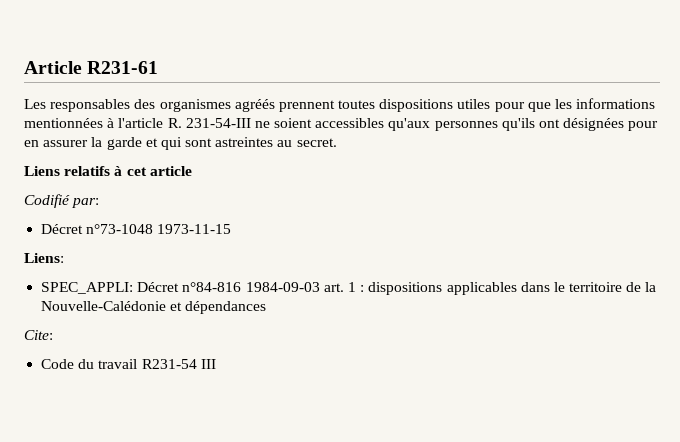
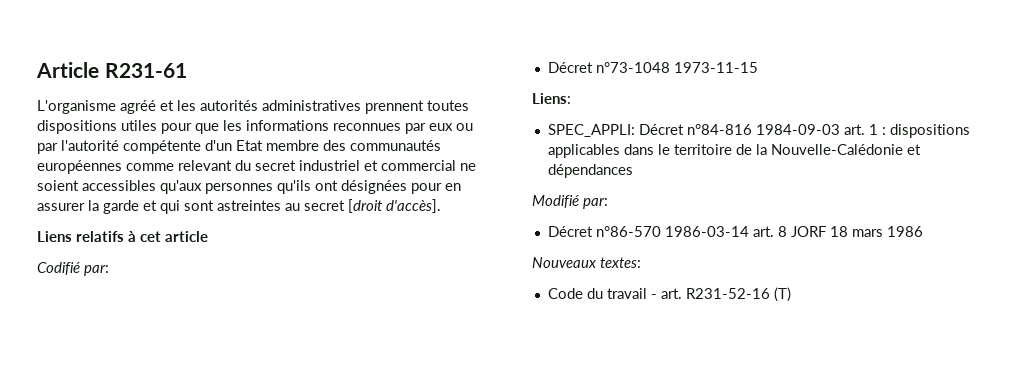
- Les responsables des organismes agréés prennent toutes dispositions utiles pour que les informations mentionnées à l'article R. 231-54-III ne soient accessibles qu'aux personnes qu'ils ont désignées pour en assurer la garde et qui sont astreintes au secret.
+ L'organisme agréé et les autorités administratives prennent toutes dispositions utiles pour que les informations reconnues par eux ou par l'autorité compétente d'un Etat membre des communautés européennes comme relevant du secret industriel et commercial ne soient accessibles qu'aux personnes qu'ils ont désignées pour en assurer la garde et qui sont astreintes au secret [droit d'accès].
- Cite:
+ Modifié par:
+ Décret n°86-570 1986-03-14 art. 8 JORF 18 mars 1986
+ Nouveaux textes:
- Code du travail R231-54 III
+ Code du travail - art. R231-52-16 (T)

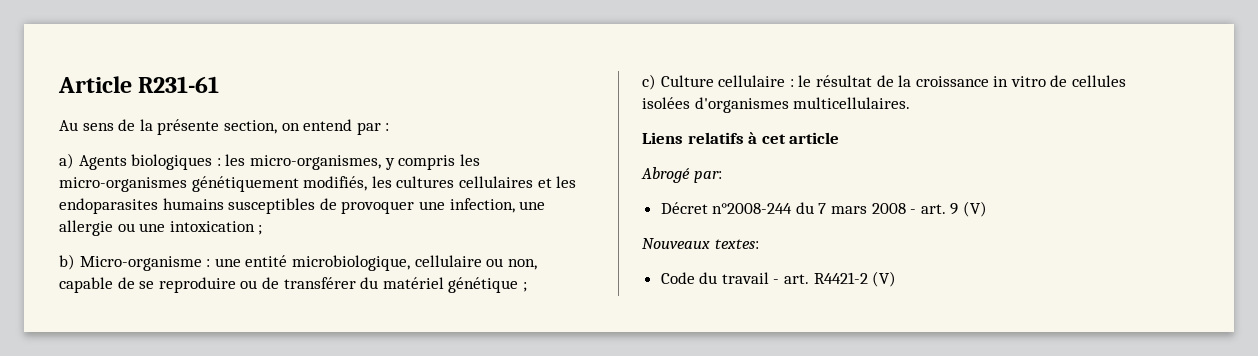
- L'organisme agréé et les autorités administratives prennent toutes dispositions utiles pour que les informations reconnues par eux ou par l'autorité compétente d'un Etat membre des communautés européennes comme relevant du secret industriel et commercial ne soient accessibles qu'aux personnes qu'ils ont désignées pour en assurer la garde et qui sont astreintes au secret [droit d'accès].
+ Au sens de la présente section, on entend par :
+ a) Agents biologiques : les micro-organismes, y compris les micro-organismes génétiquement modifiés, les cultures cellulaires et les endoparasites humains susceptibles de provoquer une infection, une allergie ou une intoxication ;
+ b) Micro-organisme : une entité microbiologique, cellulaire ou non, capable de se reproduire ou de transférer du matériel génétique ;
+ c) Culture cellulaire : le résultat de la croissance in vitro de cellules isolées d'organismes multicellulaires.
- Codifié par:
- Décret n°73-1048 1973-11-15
- Liens:
- SPEC_APPLI: Décret n°84-816 1984-09-03 art. 1 : dispositions applicables dans le territoire de la Nouvelle-Calédonie et dépendances
- Modifié par:
- Décret n°86-570 1986-03-14 art. 8 JORF 18 mars 1986
+ Abrogé par:
+ Décret n°2008-244 du 7 mars 2008 - art. 9 (V)
- Code du travail - art. R231-52-16 (T)
+ Code du travail - art. R4421-2 (V)

